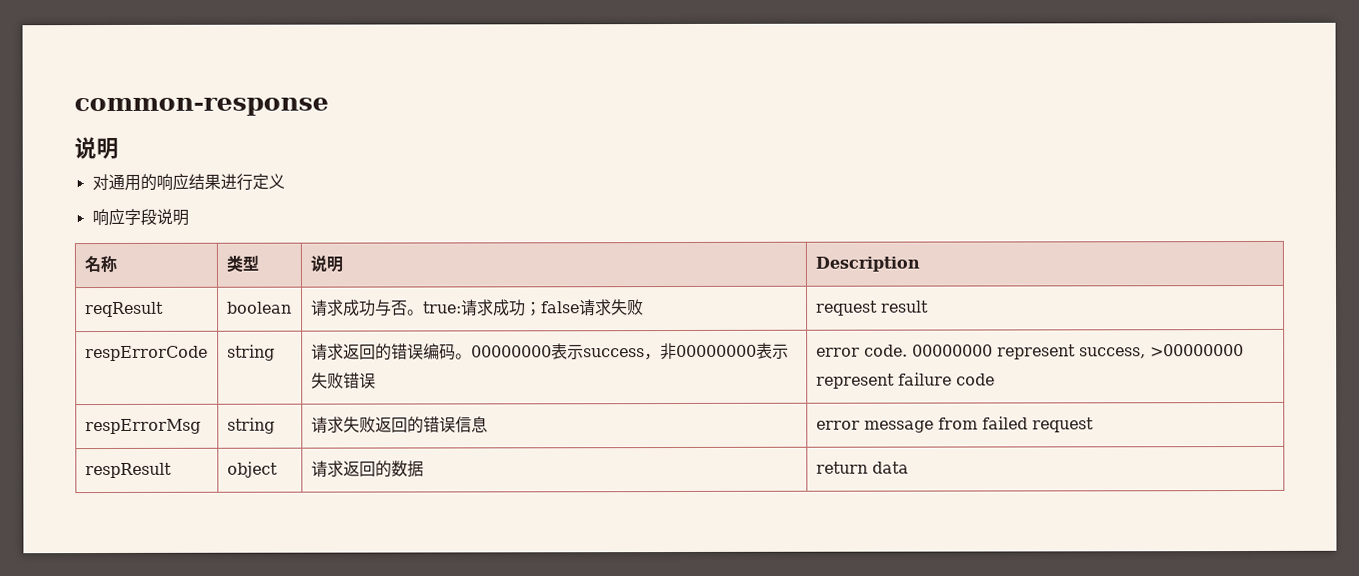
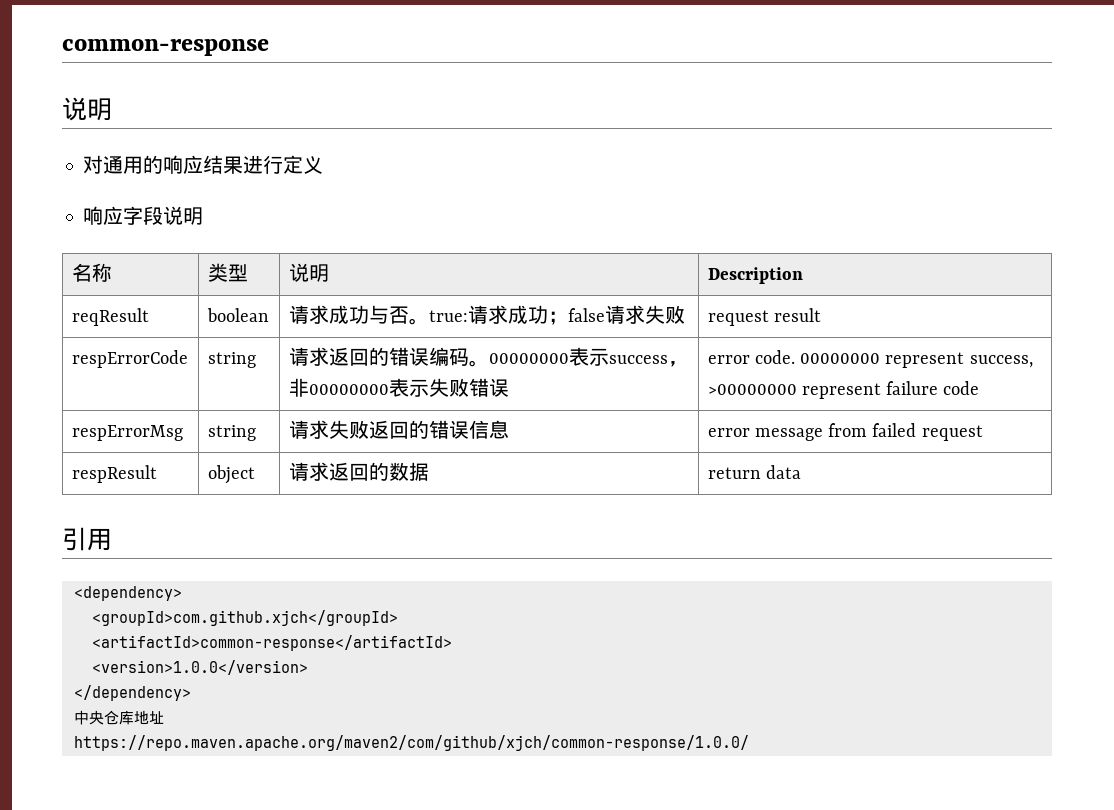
+ 引用
+ <dependency>
+ <groupId>com.github.xjch</groupId>
+ <artifactId>common-response</artifactId>
+ <version>1.0.0</version>
+ </dependency>
+ 中央仓库地址
+ https://repo.maven.apache.org/maven2/com/github/xjch/common-response/1.0.0/

